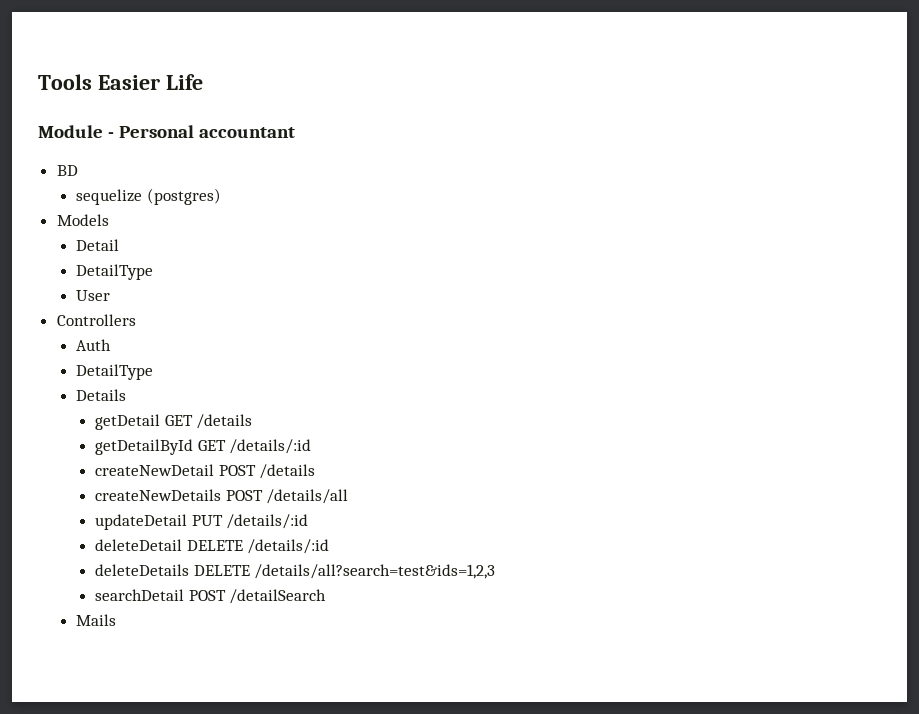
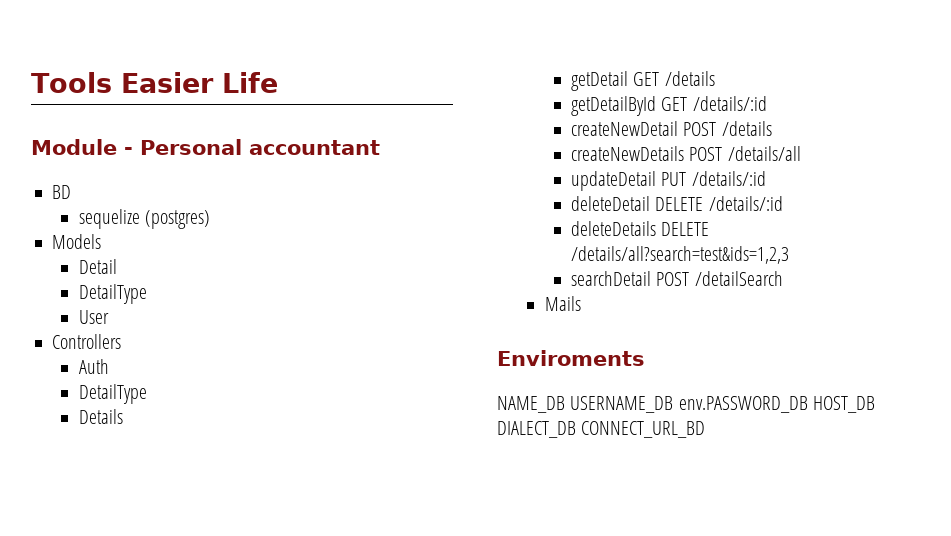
+ Enviroments
+ NAME_DB USERNAME_DB env.PASSWORD_DB HOST_DB DIALECT_DB CONNECT_URL_BD

